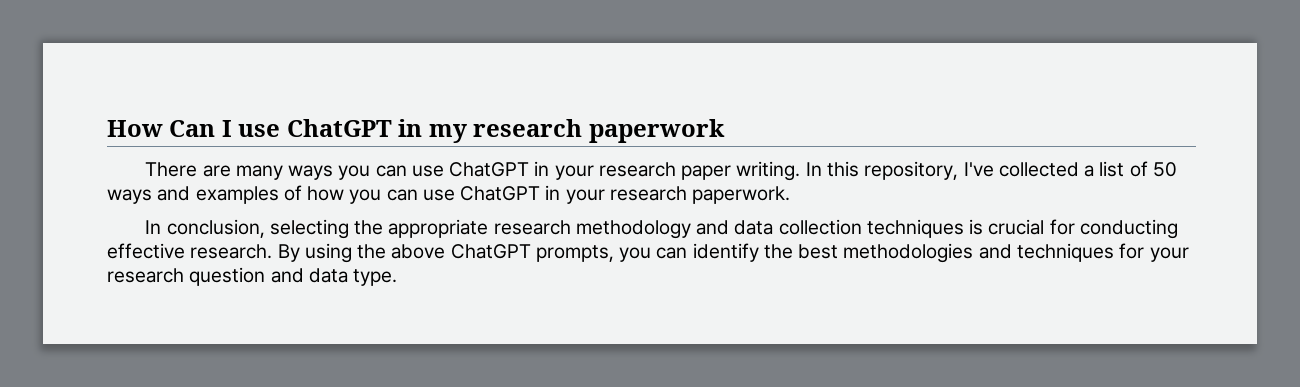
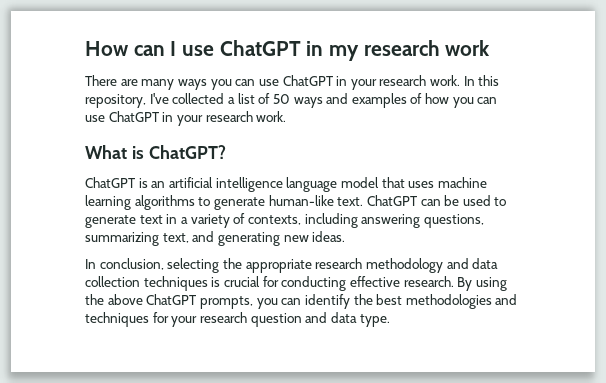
- How Can I use ChatGPT in my research paperwork
+ How can I use ChatGPT in my research work
- There are many ways you can use ChatGPT in your research paper writing.
+ There are many ways you can use ChatGPT in your research work.
- In this repository, I've collected a list of 50 ways and examples of how you can use ChatGPT in your research paperwork.
+ In this repository, I've collected a list of 50 ways and examples of how you can use ChatGPT in your research work.
+ What is ChatGPT?
+ ChatGPT is an artificial intelligence language model that uses machine learning algorithms to generate human-like text. ChatGPT can be used to generate text in a variety of contexts, including answering questions, summarizing text, and generating new ideas.

